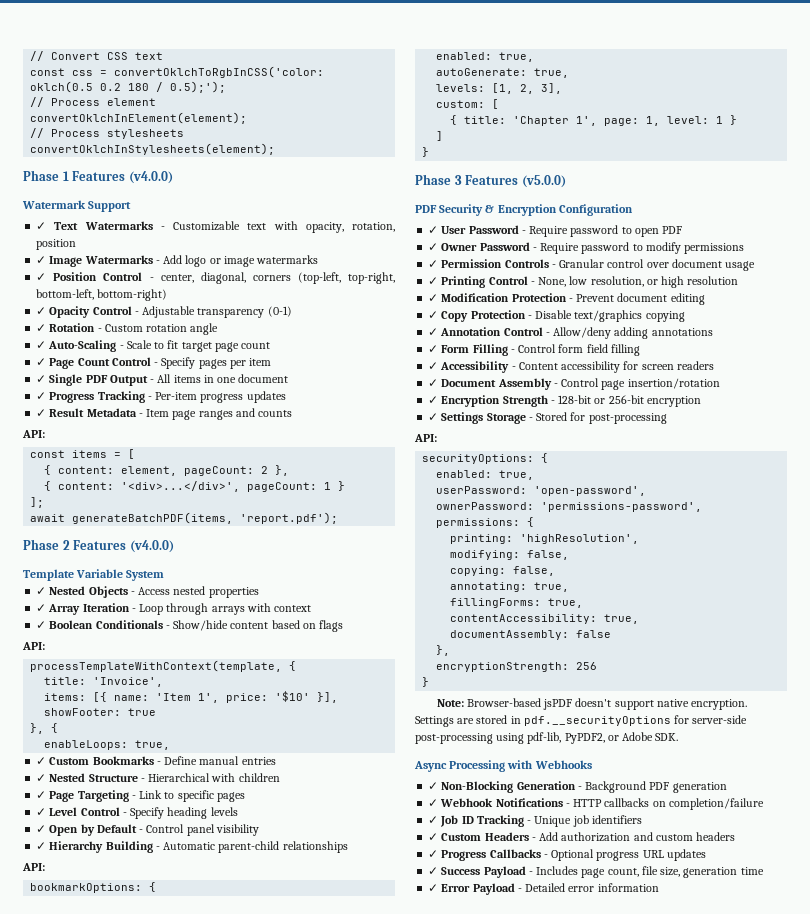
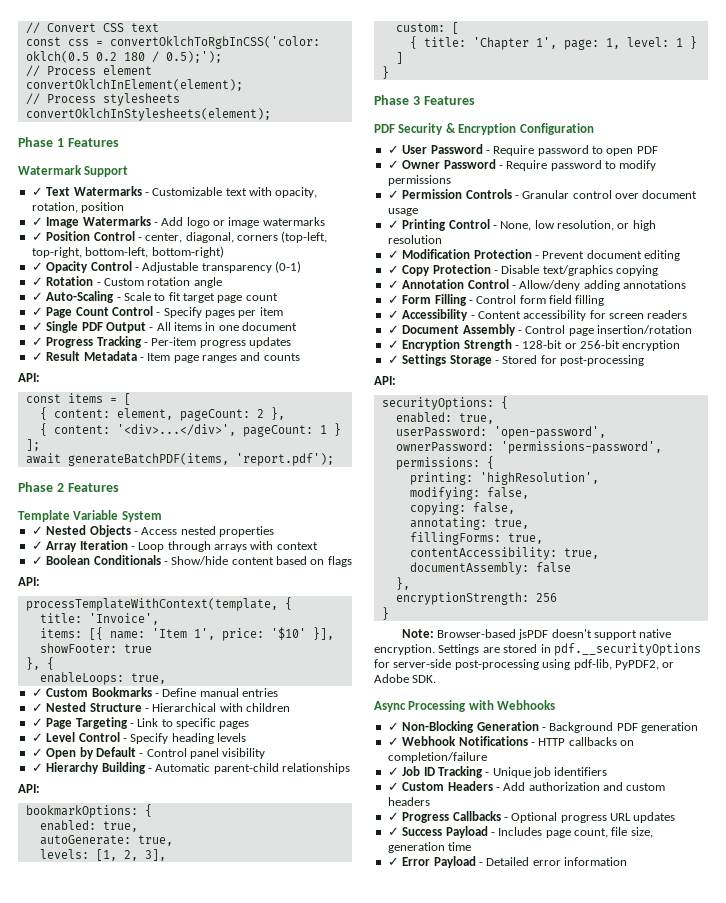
- Phase 1 Features (v4.0.0)
+ Phase 1 Features
- Phase 2 Features (v4.0.0)
+ Phase 2 Features
- Phase 3 Features (v5.0.0)
+ Phase 3 Features

